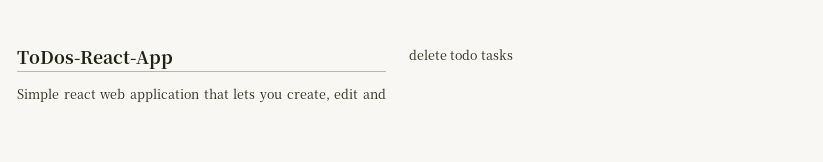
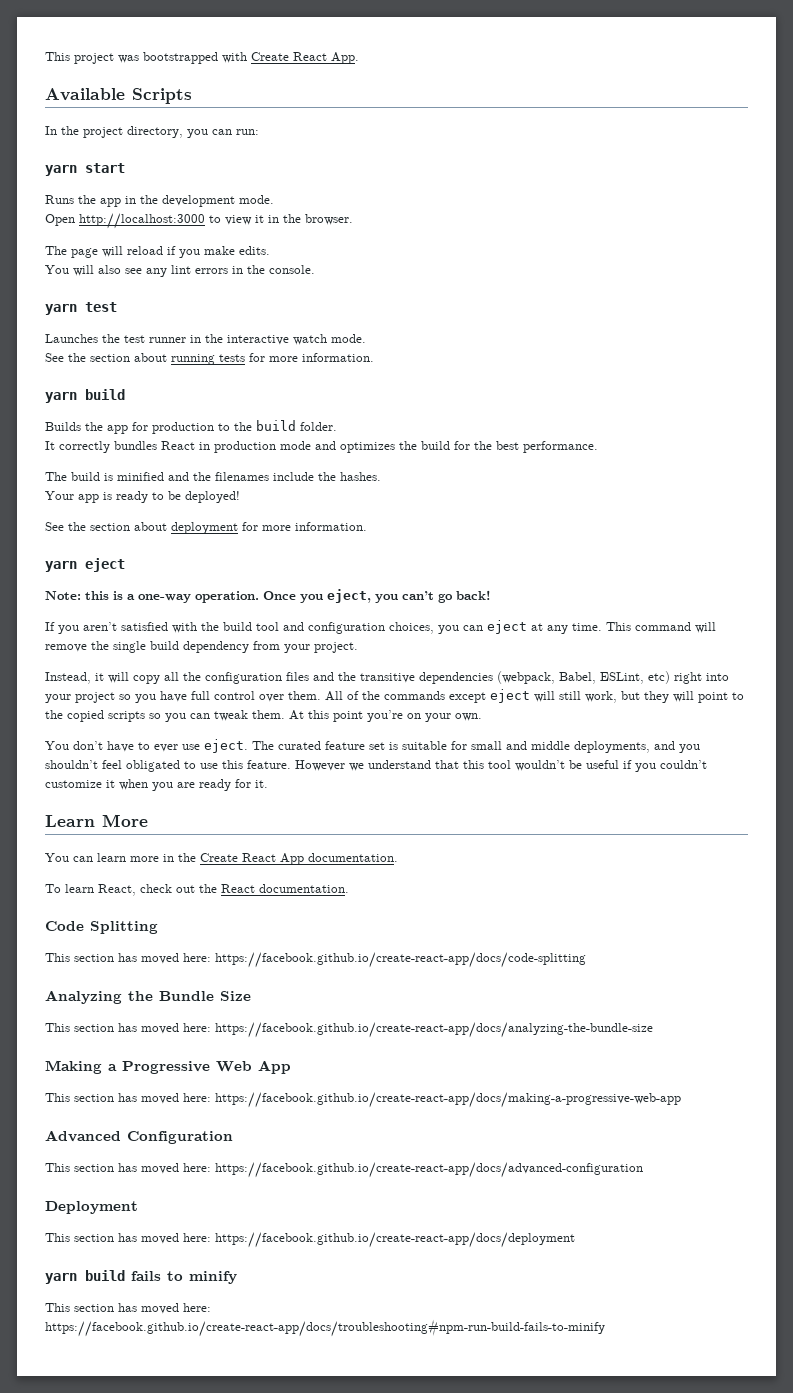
- ToDos-React-App
- Simple react web application that lets you create, edit and delete todo tasks
+ This project was bootstrapped with Create React App.
+ Available Scripts
+ In the project directory, you can run:
+ yarn start
+ Runs the app in the development mode.
+ Open http://localhost:3000 to view it in the browser.
+ The page will reload if you make edits.
+ You will also see any lint errors in the console.
+ yarn test
+ Launches the test runner in the interactive watch mode.
+ See the section about running tests for more information.
+ yarn build
+ Builds the app for production to the build folder.
+ It correctly bundles React in production mode and optimizes the build for the best performance.
+ The build is minified and the filenames include the hashes.
+ Your app is ready to be deployed!
+ See the section about deployment for more information.
+ yarn eject
+ Note: this is a one-way operation. Once you eject, you can’t go back!
+ If you aren’t satisfied with the build tool and configuration choices, you can eject at any time. This command will remove the single build dependency from your project.
+ Instead, it will copy all the configuration files and the transitive dependencies (webpack, Babel, ESLint, etc) right into your project so you have full control over them. All of the commands except eject will still work, but they will point to the copied scripts so you can tweak them. At this point you’re on your own.
+ You don’t have to ever use eject. The curated feature set is suitable for small and middle deployments, and you shouldn’t feel obligated to use this feature. However we understand that this tool wouldn’t be useful if you couldn’t customize it when you are ready for it.
+ Learn More
+ You can learn more in the Create React App documentation.
+ To learn React, check out the React documentation.
+ Code Splitting
+ This section has moved here: https://facebook.github.io/create-react-app/docs/code-splitting
+ Analyzing the Bundle Size
+ This section has moved here: https://facebook.github.io/create-react-app/docs/analyzing-the-bundle-size
+ Making a Progressive Web App
+ This section has moved here: https://facebook.github.io/create-react-app/docs/making-a-progressive-web-app
+ Advanced Configuration
+ This section has moved here: https://facebook.github.io/create-react-app/docs/advanced-configuration
+ Deployment
+ This section has moved here: https://facebook.github.io/create-react-app/docs/deployment
+ yarn build fails to minify
+ This section has moved here: https://facebook.github.io/create-react-app/docs/troubleshooting#npm-run-build-fails-to-minify

